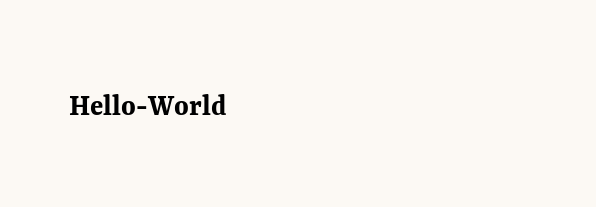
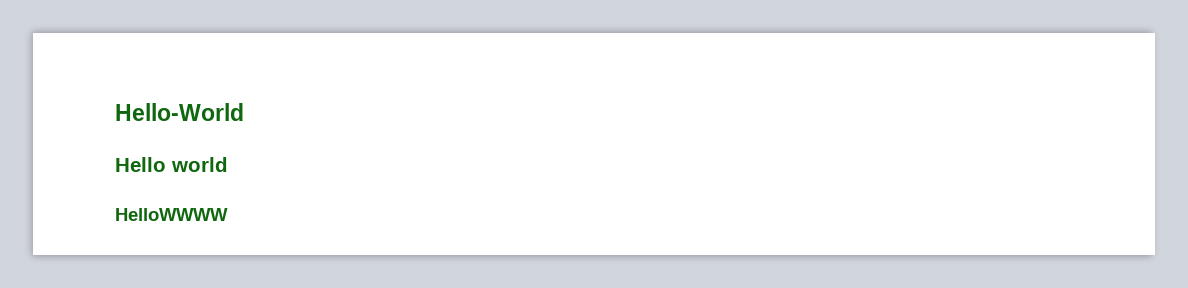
+ Hello world
+ HelloWWWW

